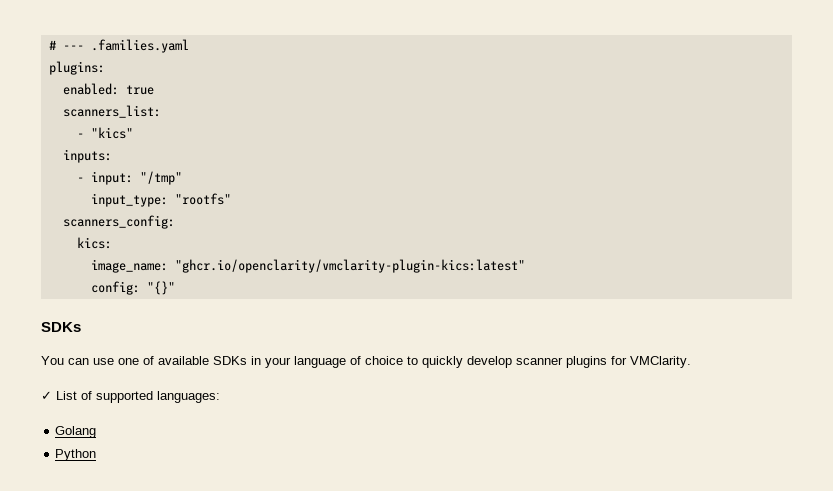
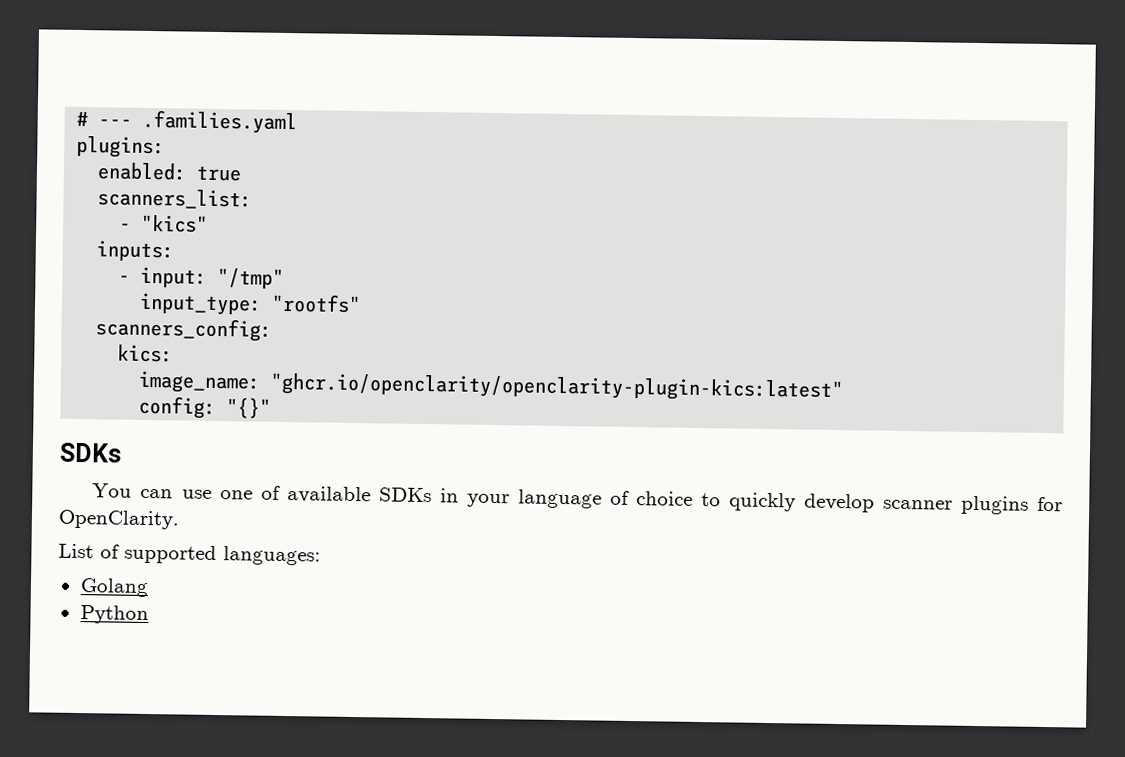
- image_name: "ghcr.io/openclarity/vmclarity-plugin-kics:latest"
+ image_name: "ghcr.io/openclarity/openclarity-plugin-kics:latest"
- You can use one of available SDKs in your language of choice to quickly develop scanner plugins for VMClarity.
- ✓ List of supported languages:
+ You can use one of available SDKs in your language of choice to quickly develop scanner plugins for OpenClarity.
+ List of supported languages:

